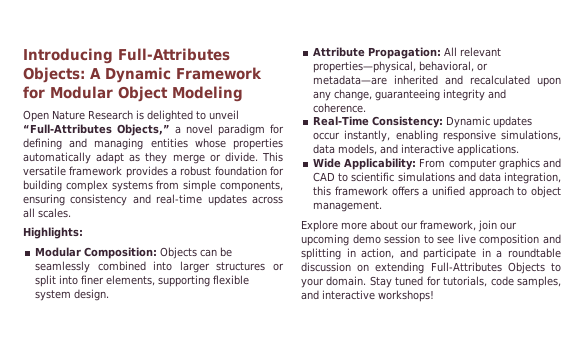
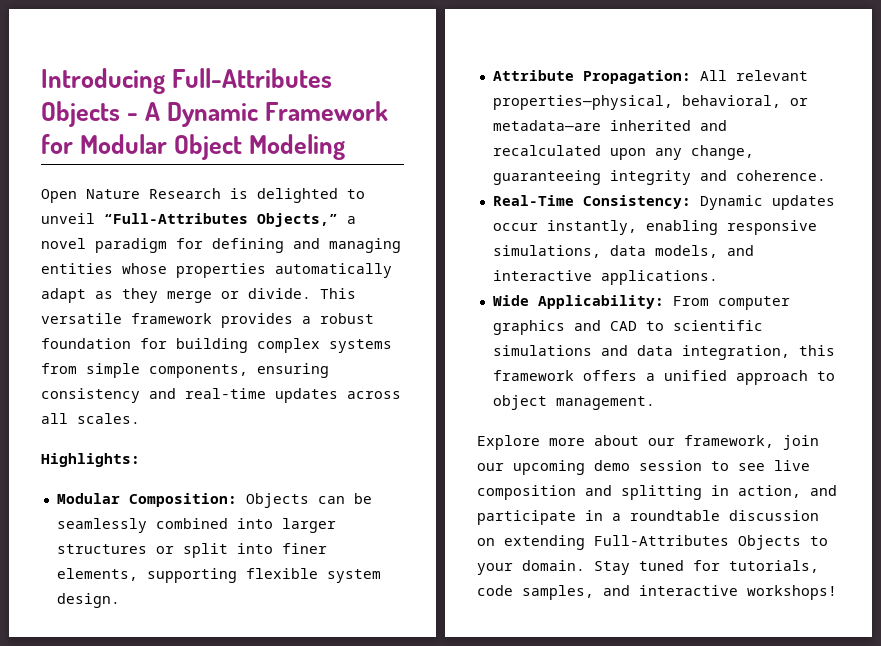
- Introducing Full-Attributes Objects: A Dynamic Framework for Modular Object Modeling
+ Introducing Full-Attributes Objects - A Dynamic Framework for Modular Object Modeling

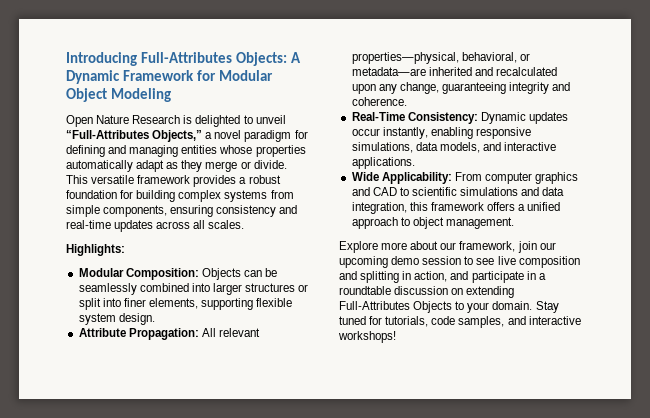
- Introducing Full-Attributes Objects - A Dynamic Framework for Modular Object Modeling
+ Introducing Full-Attributes Objects: A Dynamic Framework for Modular Object Modeling

